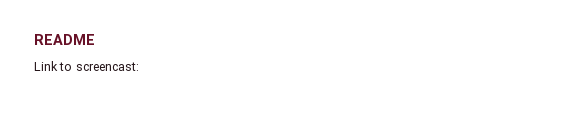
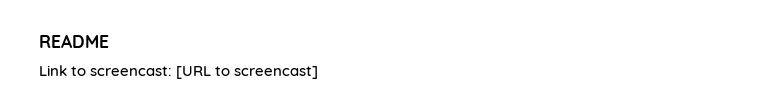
- Link to screencast:
+ Link to screencast: [URL to screencast]

